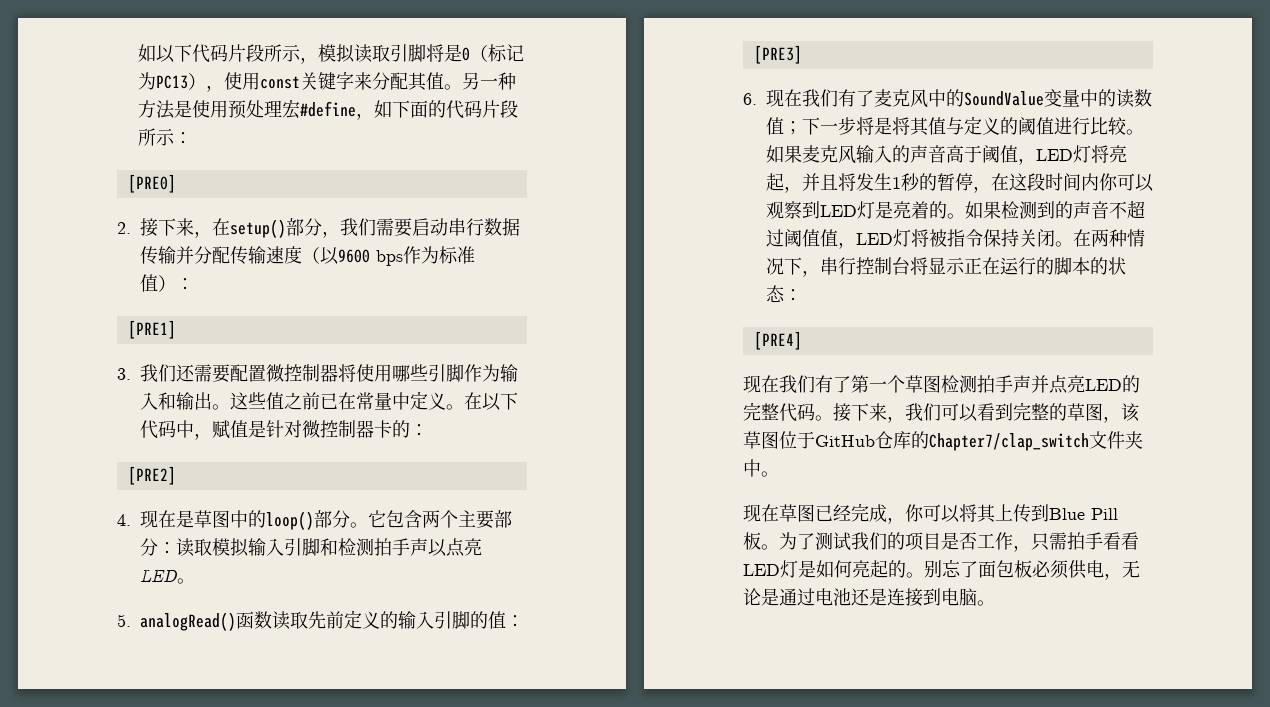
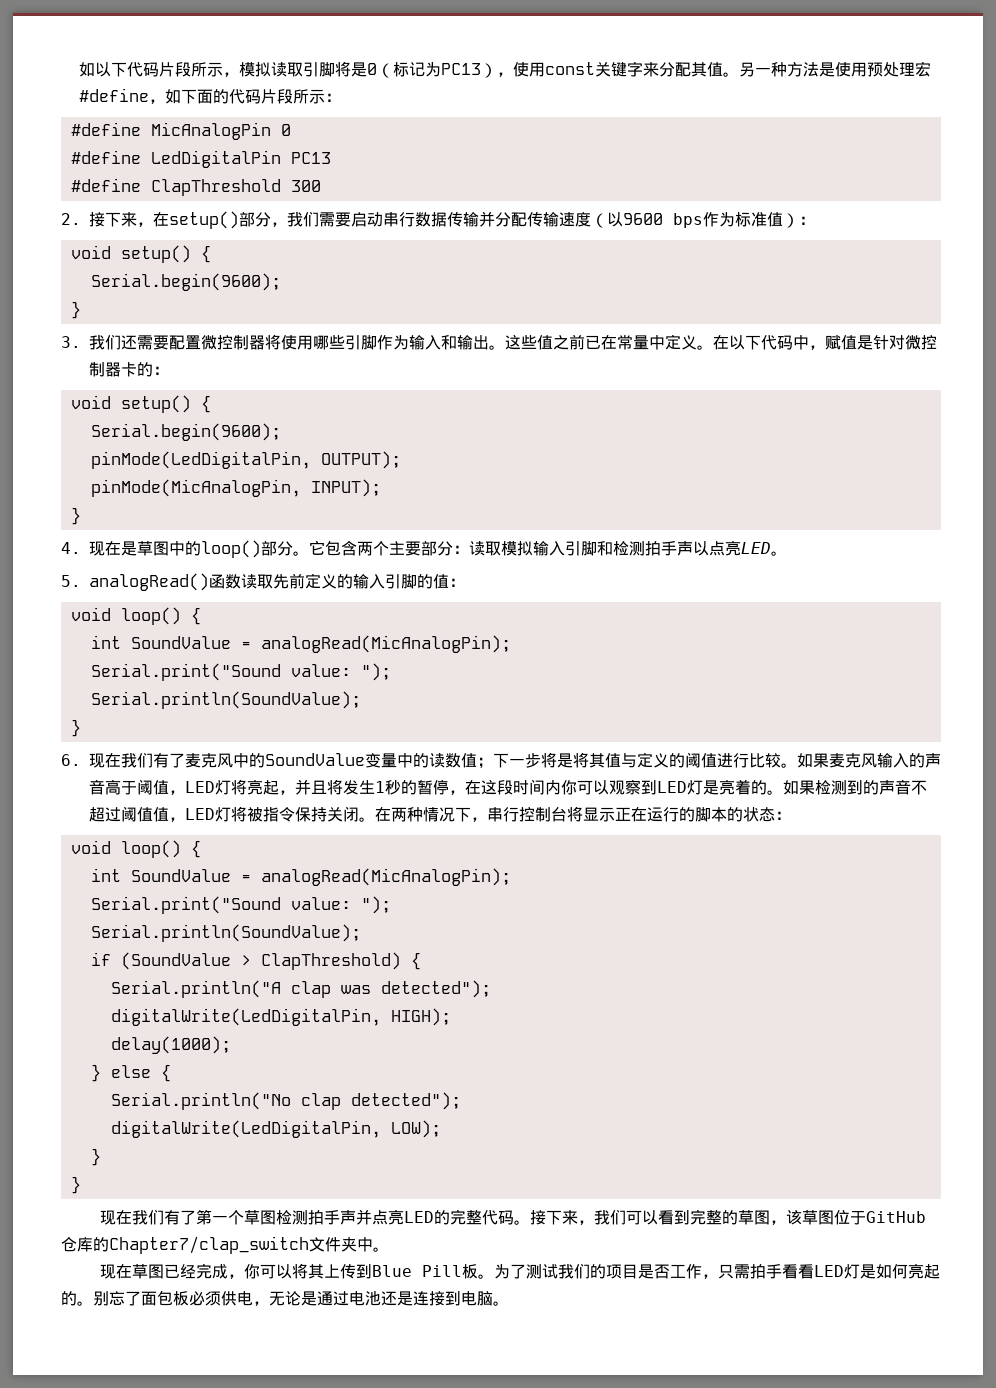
- [PRE0]
+ #define MicAnalogPin 0
+ #define LedDigitalPin PC13
+ #define ClapThreshold 300
  2.接下来，在setup()部分，我们需要启动串行数据传输并分配传输速度（以9600 bps作为标准值）：
- [PRE1]
+ void setup() {
+ Serial.begin(9600);
+ }
  在以下代码中，赋值是针对微控制器卡的：
- [PRE2]
+ void setup() {
+ Serial.begin(9600);
+ pinMode(LedDigitalPin, OUTPUT);
+ pinMode(MicAnalogPin, INPUT);
+ }
  5. analogRead()函数读取先前定义的输入引脚的值：
- [PRE3]
+ void loop() {
+ int SoundValue = analogRead(MicAnalogPin);
+ Serial.print("Sound value: ");
+ Serial.println(SoundValue);
+ }
  在两种情况下，串行控制台将显示正在运行的脚本的状态：
- [PRE4]
+ void loop() {
+ int SoundValue = analogRead(MicAnalogPin);
+ Serial.print("Sound value: ");
+ Serial.println(SoundValue);
+ if (SoundValue > ClapThreshold) {
+ Serial.println("A clap was detected");
+ digitalWrite(LedDigitalPin, HIGH);
+ delay(1000);
+ } else {
+ Serial.println("No clap detected");
+ digitalWrite(LedDigitalPin, LOW);
+ }
+ }

